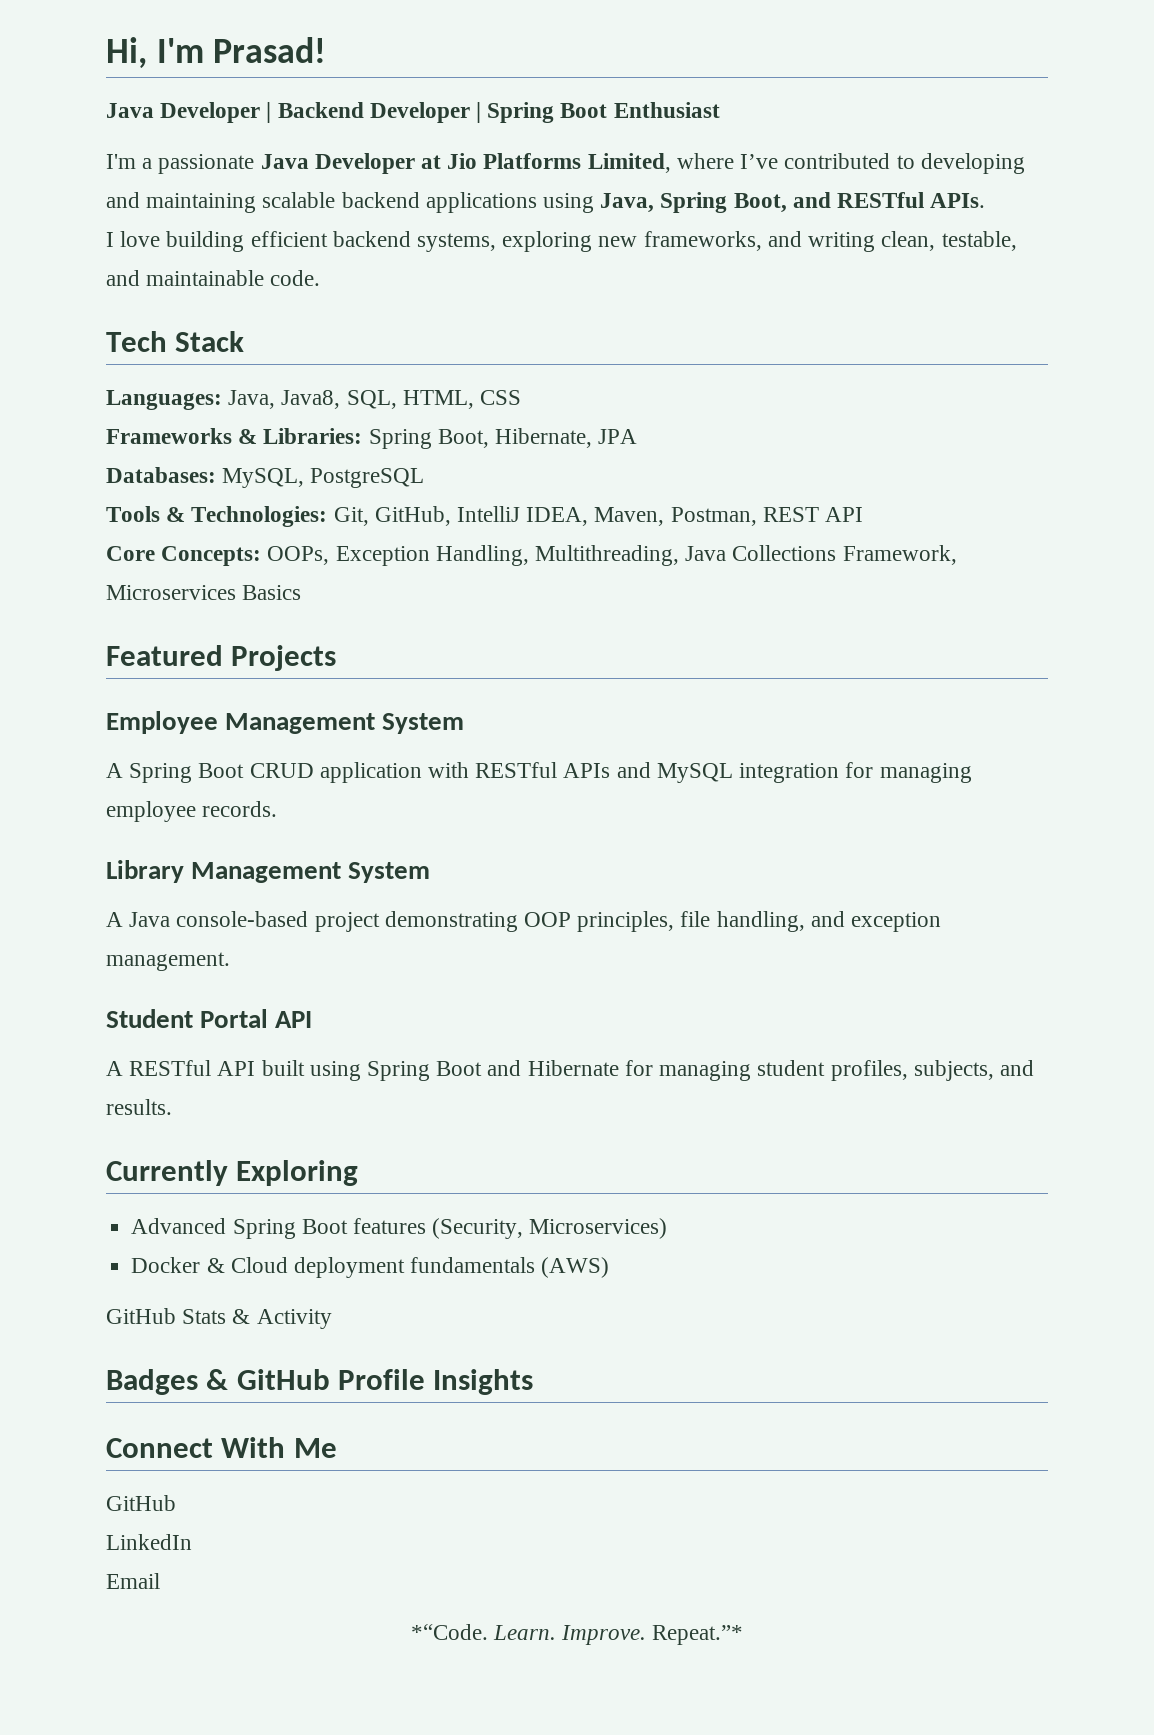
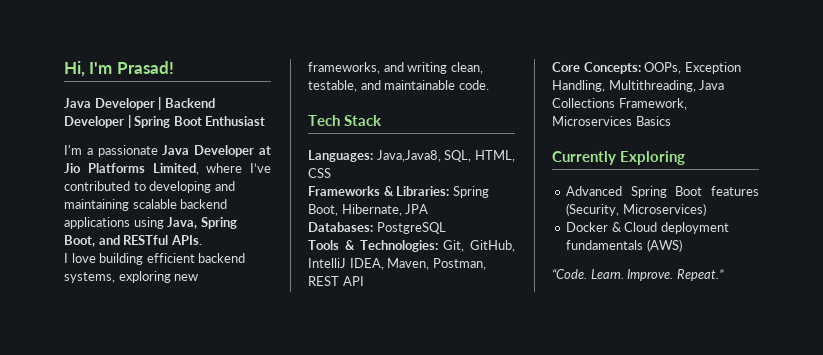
- Languages: Java, Java8, SQL, HTML, CSS
+ Languages: Java,Java8, SQL, HTML, CSS
- Databases: MySQL, PostgreSQL
+ Databases: PostgreSQL
- Featured Projects
- Employee Management System
- A Spring Boot CRUD application with RESTful APIs and MySQL integration for managing employee records.
- Library Management System
- A Java console-based project demonstrating OOP principles, file handling, and exception management.
- Student Portal API
- A RESTful API built using Spring Boot and Hibernate for managing student profiles, subjects, and results.
- GitHub Stats & Activity
- Badges & GitHub Profile Insights
- Connect With Me
- GitHub
- LinkedIn
- Email
- *“Code.
+ “Code.
- Repeat.”*
+ Repeat.”

